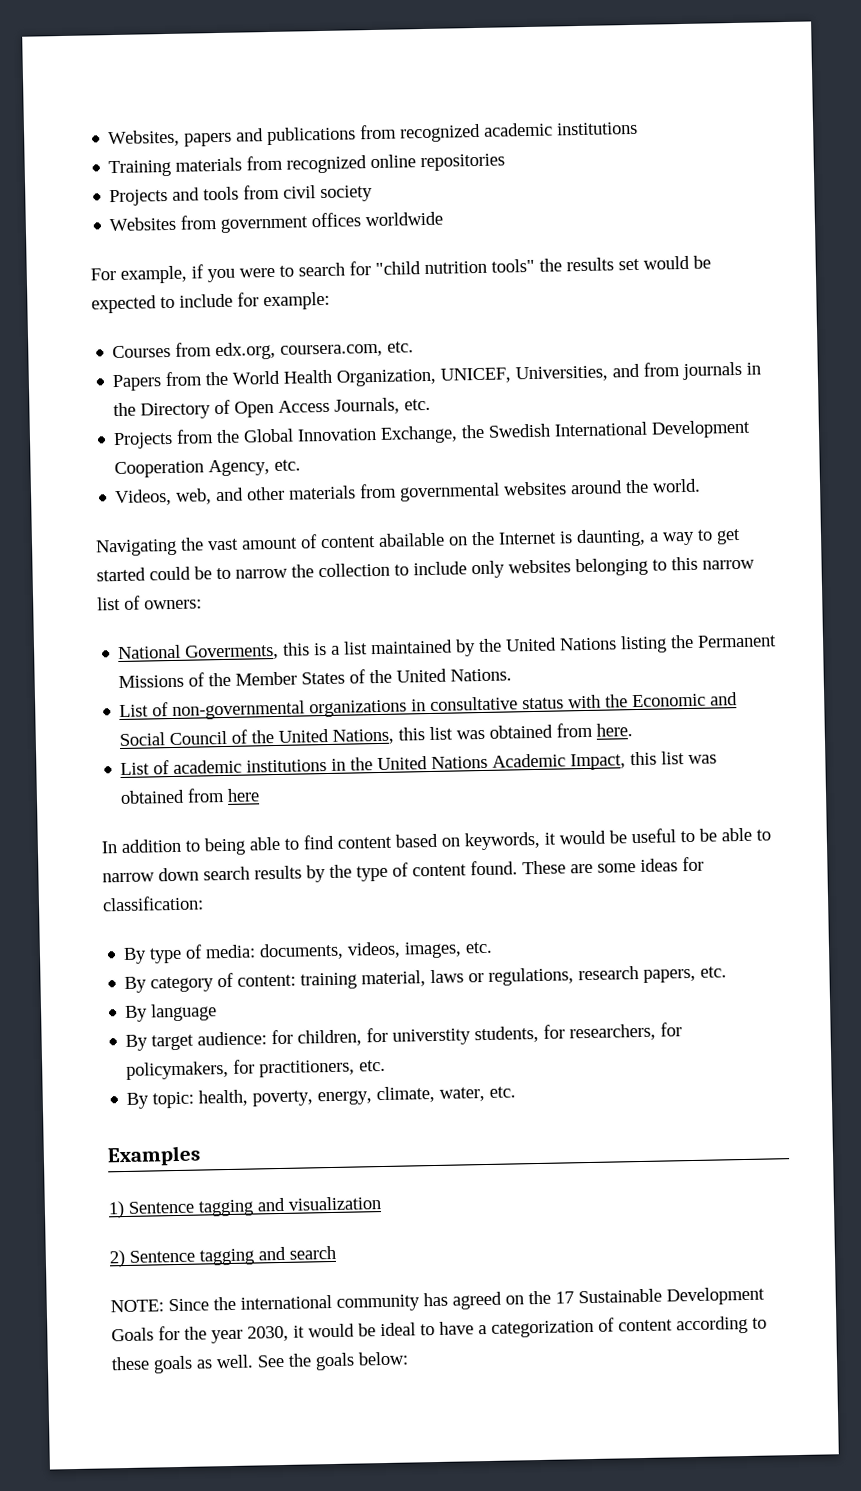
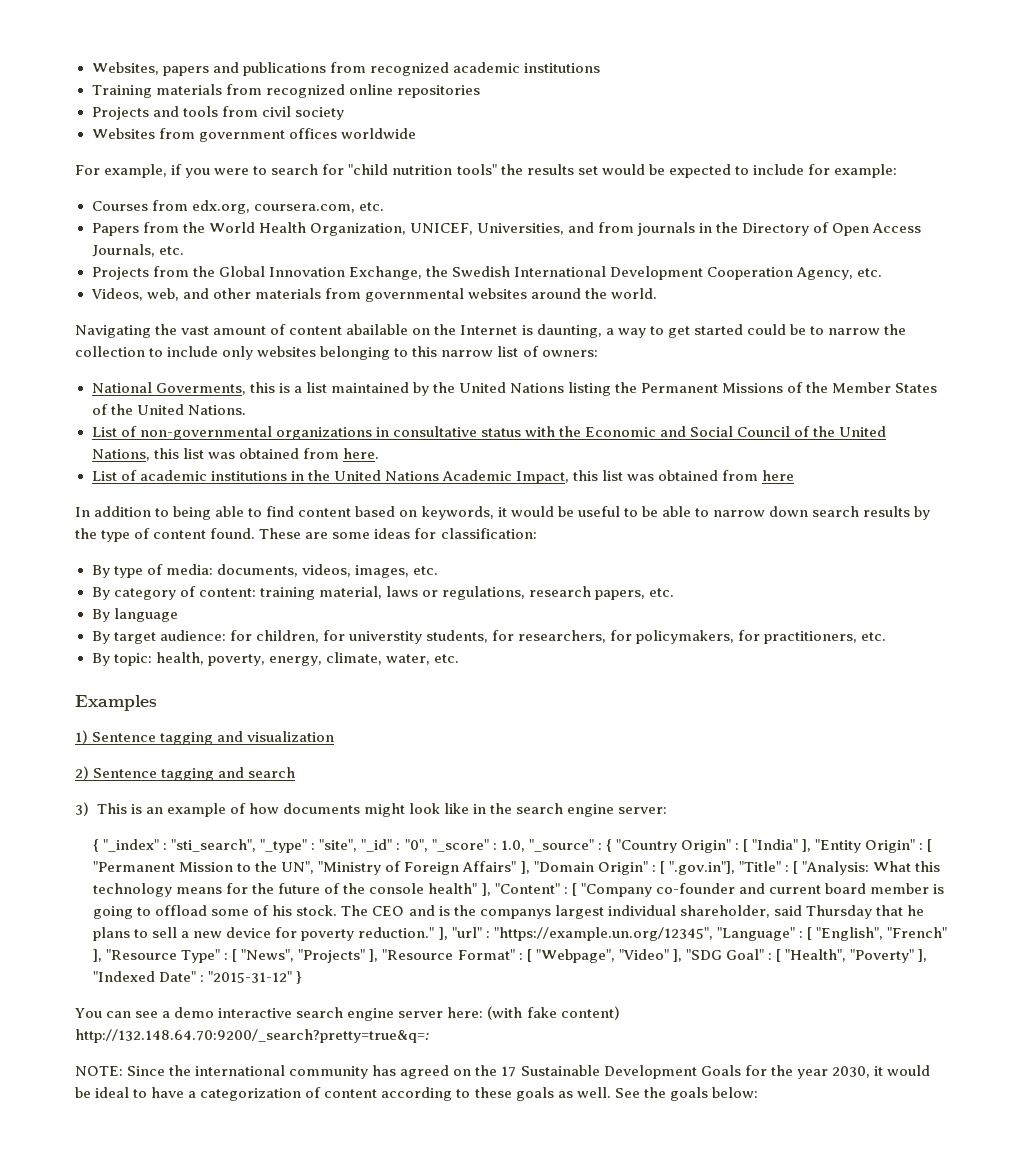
+ 3) This is an example of how documents might look like in the search engine server:
+ { "_index" : "sti_search", "_type" : "site", "_id" : "0", "_score" : 1.0, "_source" : { "Country Origin" : [ "India" ], "Entity Origin" : [ "Permanent Mission to the UN", "Ministry of Foreign Affairs" ], "Domain Origin" : [ ".gov.in"], "Title" : [ "Analysis: What this technology means for the future of the console health" ], "Content" : [ "Company co-founder and current board member is going to offload some of his stock. The CEO and is the companys largest individual shareholder, said Thursday that he plans to sell a new device for poverty reduction." ], "url" : "https://example.un.org/12345", "Language" : [ "English", "French" ], "Resource Type" : [ "News", "Projects" ], "Resource Format" : [ "Webpage", "Video" ], "SDG Goal" : [ "Health", "Poverty" ], "Indexed Date" : "2015-31-12" }
+ You can see a demo interactive search engine server here: (with fake content) http://132.148.64.70:9200/_search?pretty=true&q=:

